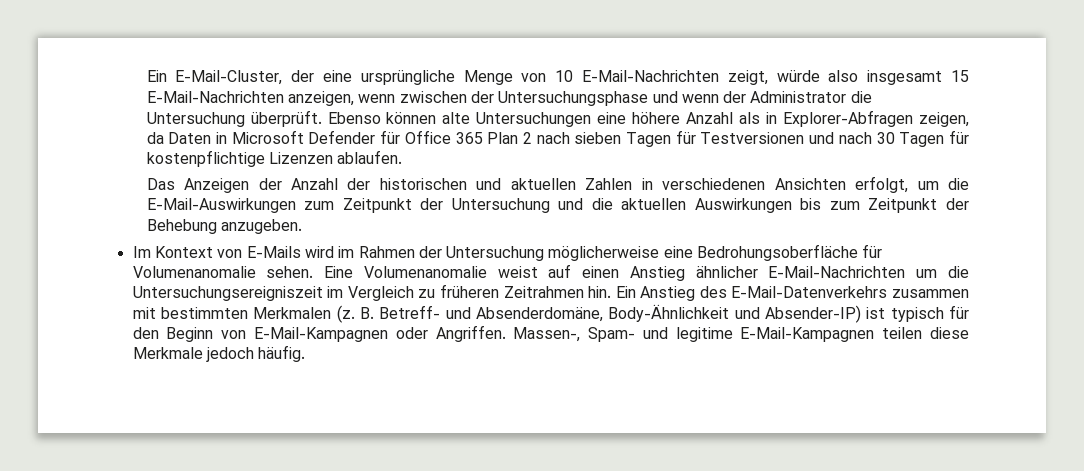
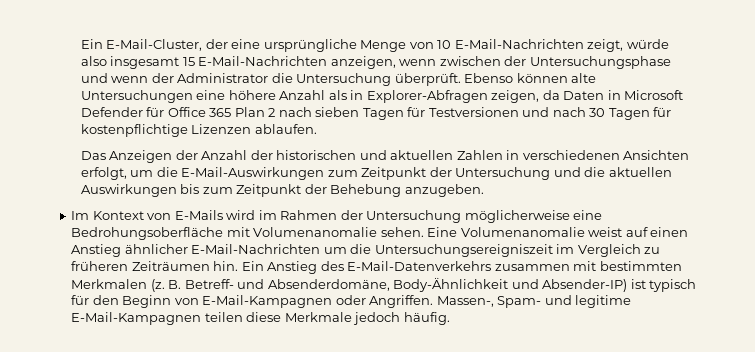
- Im Kontext von E-Mails wird im Rahmen der Untersuchung möglicherweise eine Bedrohungsoberfläche für Volumenanomalie sehen.
+ Im Kontext von E-Mails wird im Rahmen der Untersuchung möglicherweise eine Bedrohungsoberfläche mit Volumenanomalie sehen.
- Eine Volumenanomalie weist auf einen Anstieg ähnlicher E-Mail-Nachrichten um die Untersuchungsereigniszeit im Vergleich zu früheren Zeitrahmen hin.
+ Eine Volumenanomalie weist auf einen Anstieg ähnlicher E-Mail-Nachrichten um die Untersuchungsereigniszeit im Vergleich zu früheren Zeiträumen hin.

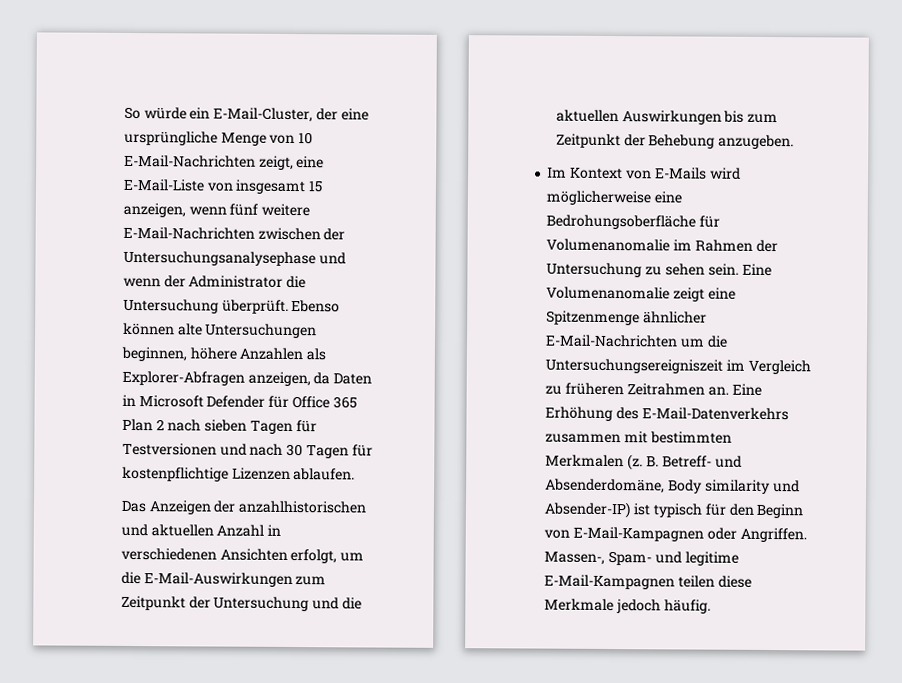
- Ein E-Mail-Cluster, der eine ursprüngliche Menge von 10 E-Mail-Nachrichten zeigt, würde also insgesamt 15 E-Mail-Nachrichten anzeigen, wenn zwischen der Untersuchungsphase und wenn der Administrator die Untersuchung überprüft.
+ So würde ein E-Mail-Cluster, der eine ursprüngliche Menge von 10 E-Mail-Nachrichten zeigt, eine E-Mail-Liste von insgesamt 15 anzeigen, wenn fünf weitere E-Mail-Nachrichten zwischen der Untersuchungsanalysephase und wenn der Administrator die Untersuchung überprüft.
- Ebenso können alte Untersuchungen eine höhere Anzahl als in Explorer-Abfragen zeigen, da Daten in Microsoft Defender für Office 365 Plan 2 nach sieben Tagen für Testversionen und nach 30 Tagen für kostenpflichtige Lizenzen ablaufen.
+ Ebenso können alte Untersuchungen beginnen, höhere Anzahlen als Explorer-Abfragen anzeigen, da Daten in Microsoft Defender für Office 365 Plan 2 nach sieben Tagen für Testversionen und nach 30 Tagen für kostenpflichtige Lizenzen ablaufen.
- Das Anzeigen der Anzahl der historischen und aktuellen Zahlen in verschiedenen Ansichten erfolgt, um die E-Mail-Auswirkungen zum Zeitpunkt der Untersuchung und die aktuellen Auswirkungen bis zum Zeitpunkt der Behebung anzugeben.
+ Das Anzeigen der anzahlhistorischen und aktuellen Anzahl in verschiedenen Ansichten erfolgt, um die E-Mail-Auswirkungen zum Zeitpunkt der Untersuchung und die aktuellen Auswirkungen bis zum Zeitpunkt der Behebung anzugeben.
- Im Kontext von E-Mails wird im Rahmen der Untersuchung möglicherweise eine Bedrohungsoberfläche mit Volumenanomalie sehen. Eine Volumenanomalie weist auf einen Anstieg ähnlicher E-Mail-Nachrichten um die Untersuchungsereigniszeit im Vergleich zu früheren Zeiträumen hin. Ein Anstieg des E-Mail-Datenverkehrs zusammen mit bestimmten Merkmalen (z.
+ Im Kontext von E-Mails wird möglicherweise eine Bedrohungsoberfläche für Volumenanomalie im Rahmen der Untersuchung zu sehen sein. Eine Volumenanomalie zeigt eine Spitzenmenge ähnlicher E-Mail-Nachrichten um die Untersuchungsereigniszeit im Vergleich zu früheren Zeitrahmen an. Eine Erhöhung des E-Mail-Datenverkehrs zusammen mit bestimmten Merkmalen (z.
- B. Betreff- und Absenderdomäne, Body-Ähnlichkeit und Absender-IP) ist typisch für den Beginn von E-Mail-Kampagnen oder Angriffen.
+ B. Betreff- und Absenderdomäne, Body similarity und Absender-IP) ist typisch für den Beginn von E-Mail-Kampagnen oder Angriffen.

